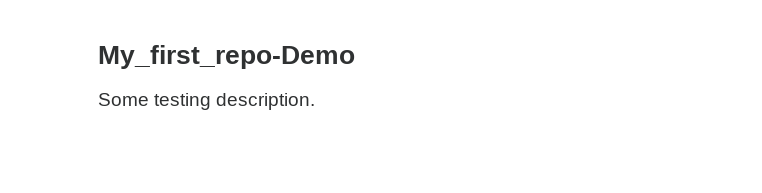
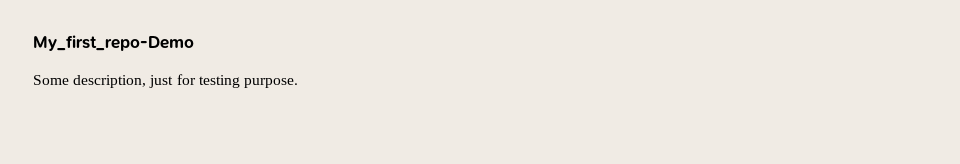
- Some testing description.
+ Some description, just for testing purpose.

